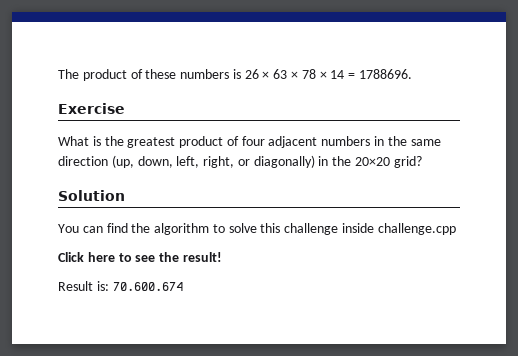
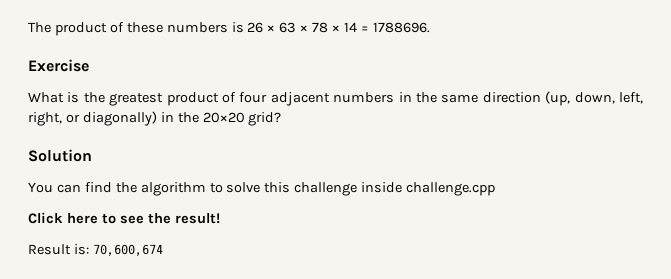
- Result is: 70.600.674
+ Result is: 70,600,674

